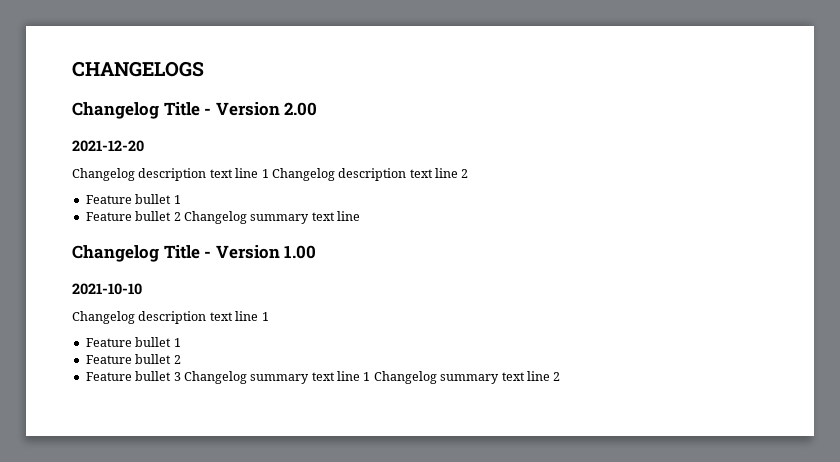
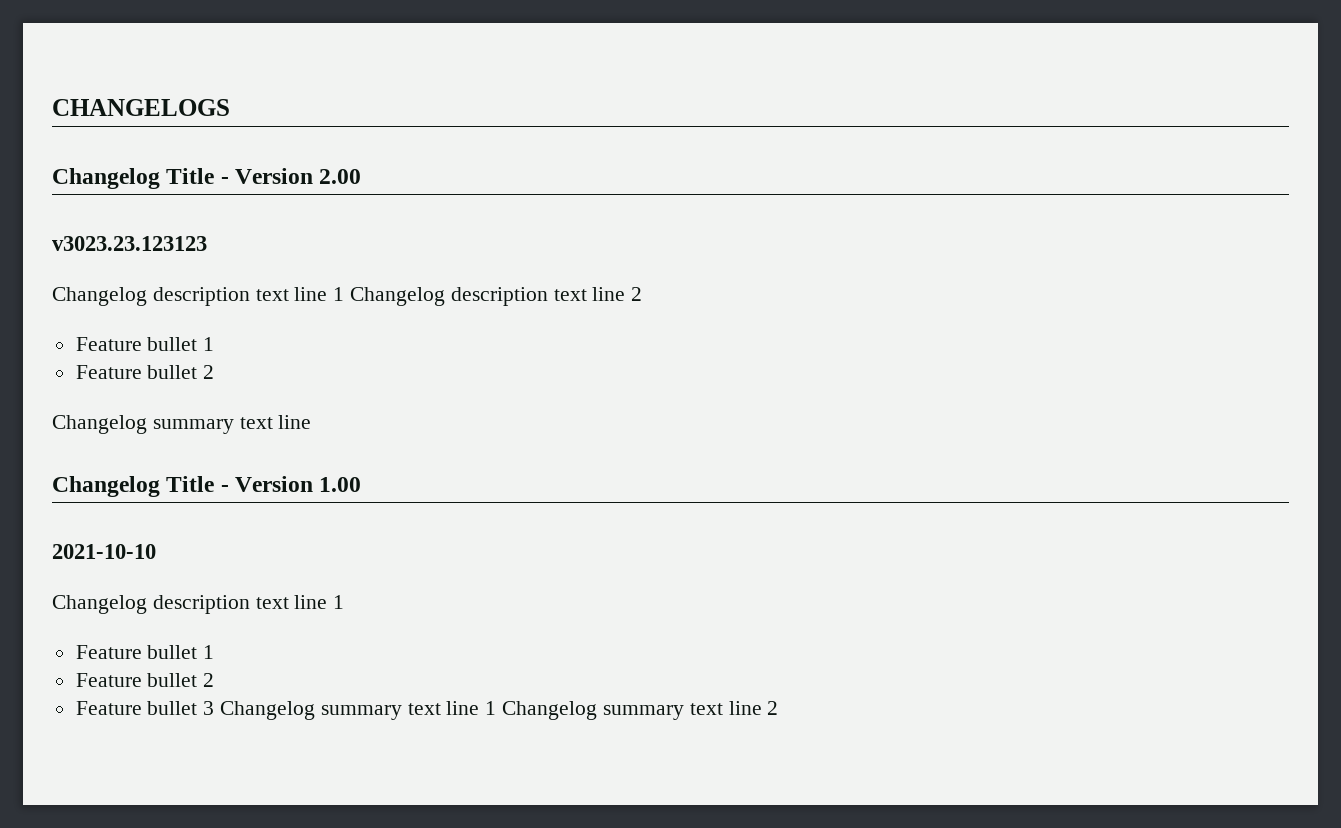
- 2021-12-20
+ v3023.23.123123
  Changelog description text line 1 Changelog description text line 2
  Feature bullet 1
- Feature bullet 2 Changelog summary text line
+ Feature bullet 2
+ Changelog summary text line

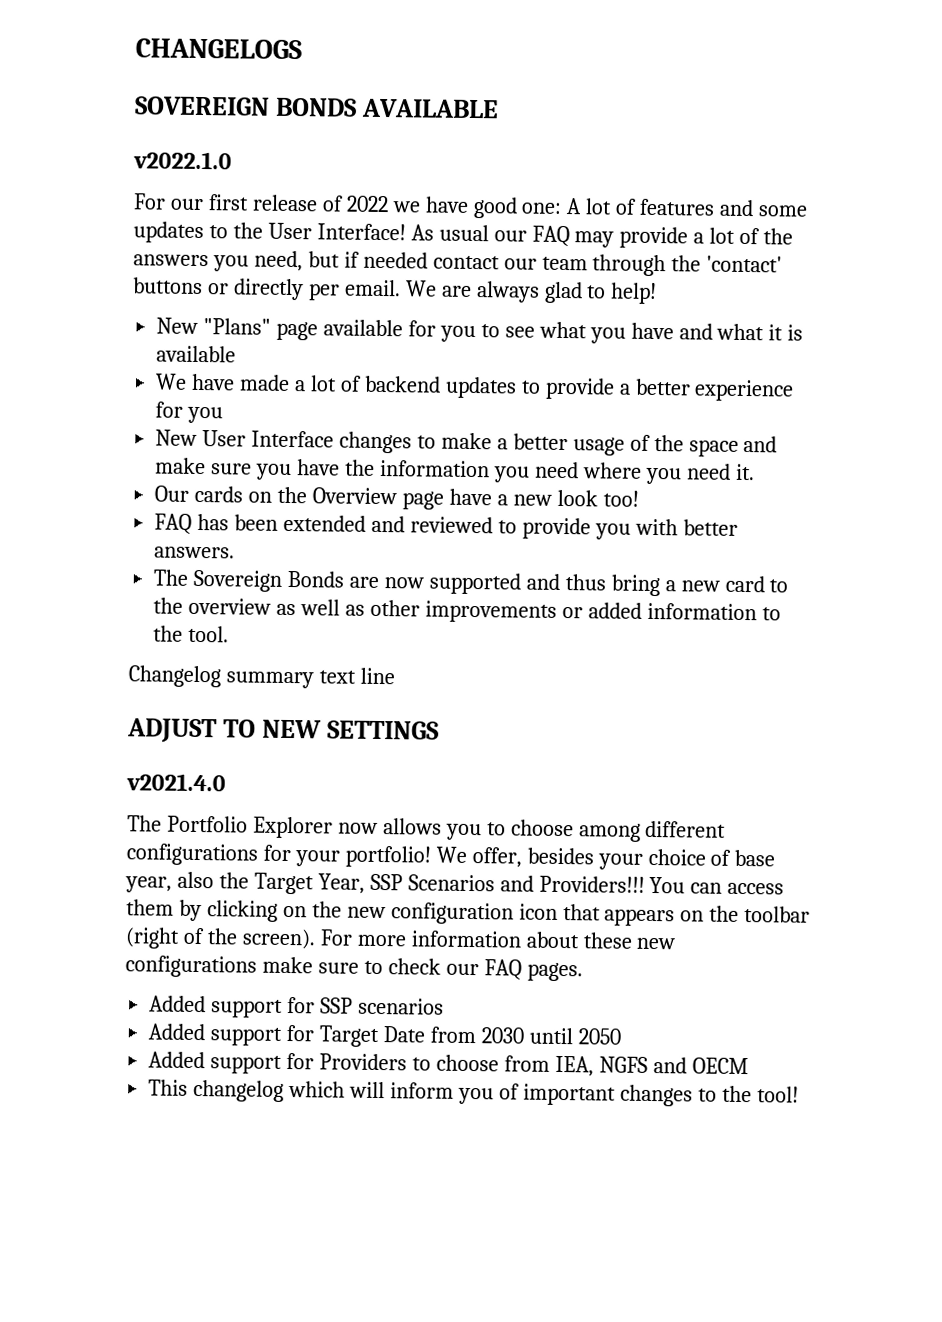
- Changelog Title - Version 2.00
- v3023.23.123123
- Changelog description text line 1 Changelog description text line 2
- Feature bullet 1
- Feature bullet 2
+ SOVEREIGN BONDS AVAILABLE
+ v2022.1.0
+ For our first release of 2022 we have good one: A lot of features and some updates to the User Interface! As usual our FAQ may provide a lot of the answers you need, but if needed contact our team through the 'contact' buttons or directly per email. We are always glad to help!
+ New "Plans" page available for you to see what you have and what it is available
+ We have made a lot of backend updates to provide a better experience for you
+ New User Interface changes to make a better usage of the space and make sure you have the information you need where you need it.
+ Our cards on the Overview page have a new look too!
+ FAQ has been extended and reviewed to provide you with better answers.
+ The Sovereign Bonds are now supported and thus bring a new card to the overview as well as other improvements or added information to the tool.
  Changelog summary text line
- Changelog Title - Version 1.00
- 2021-10-10
- Changelog description text line 1
- Feature bullet 1
- Feature bullet 2
- Feature bullet 3 Changelog summary text line 1 Changelog summary text line 2
+ ADJUST TO NEW SETTINGS
+ v2021.4.0
+ The Portfolio Explorer now allows you to choose among different configurations for your portfolio! We offer, besides your choice of base year, also the Target Year, SSP Scenarios and Providers!!! You can access them by clicking on the new configuration icon that appears on the toolbar (right of the screen). For more information about these new configurations make sure to check our FAQ pages.
+ Added support for SSP scenarios
+ Added support for Target Date from 2030 until 2050
+ Added support for Providers to choose from IEA, NGFS and OECM
+ This changelog which will inform you of important changes to the tool!

